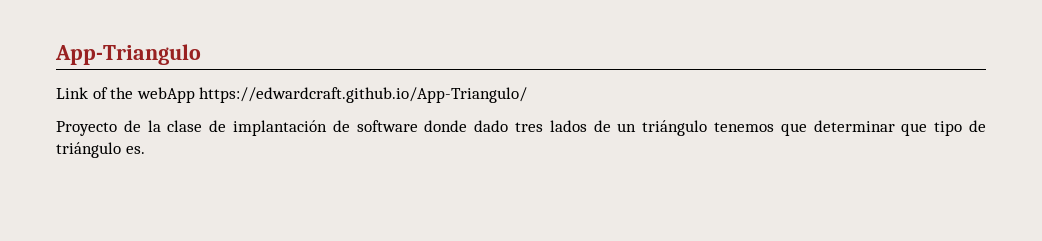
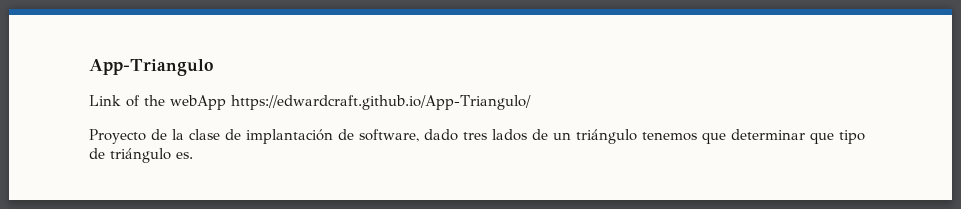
- Proyecto de la clase de implantación de software donde dado tres lados de un triángulo tenemos que determinar que tipo de triángulo es.
+ Proyecto de la clase de implantación de software, dado tres lados de un triángulo tenemos que determinar que tipo de triángulo es.

